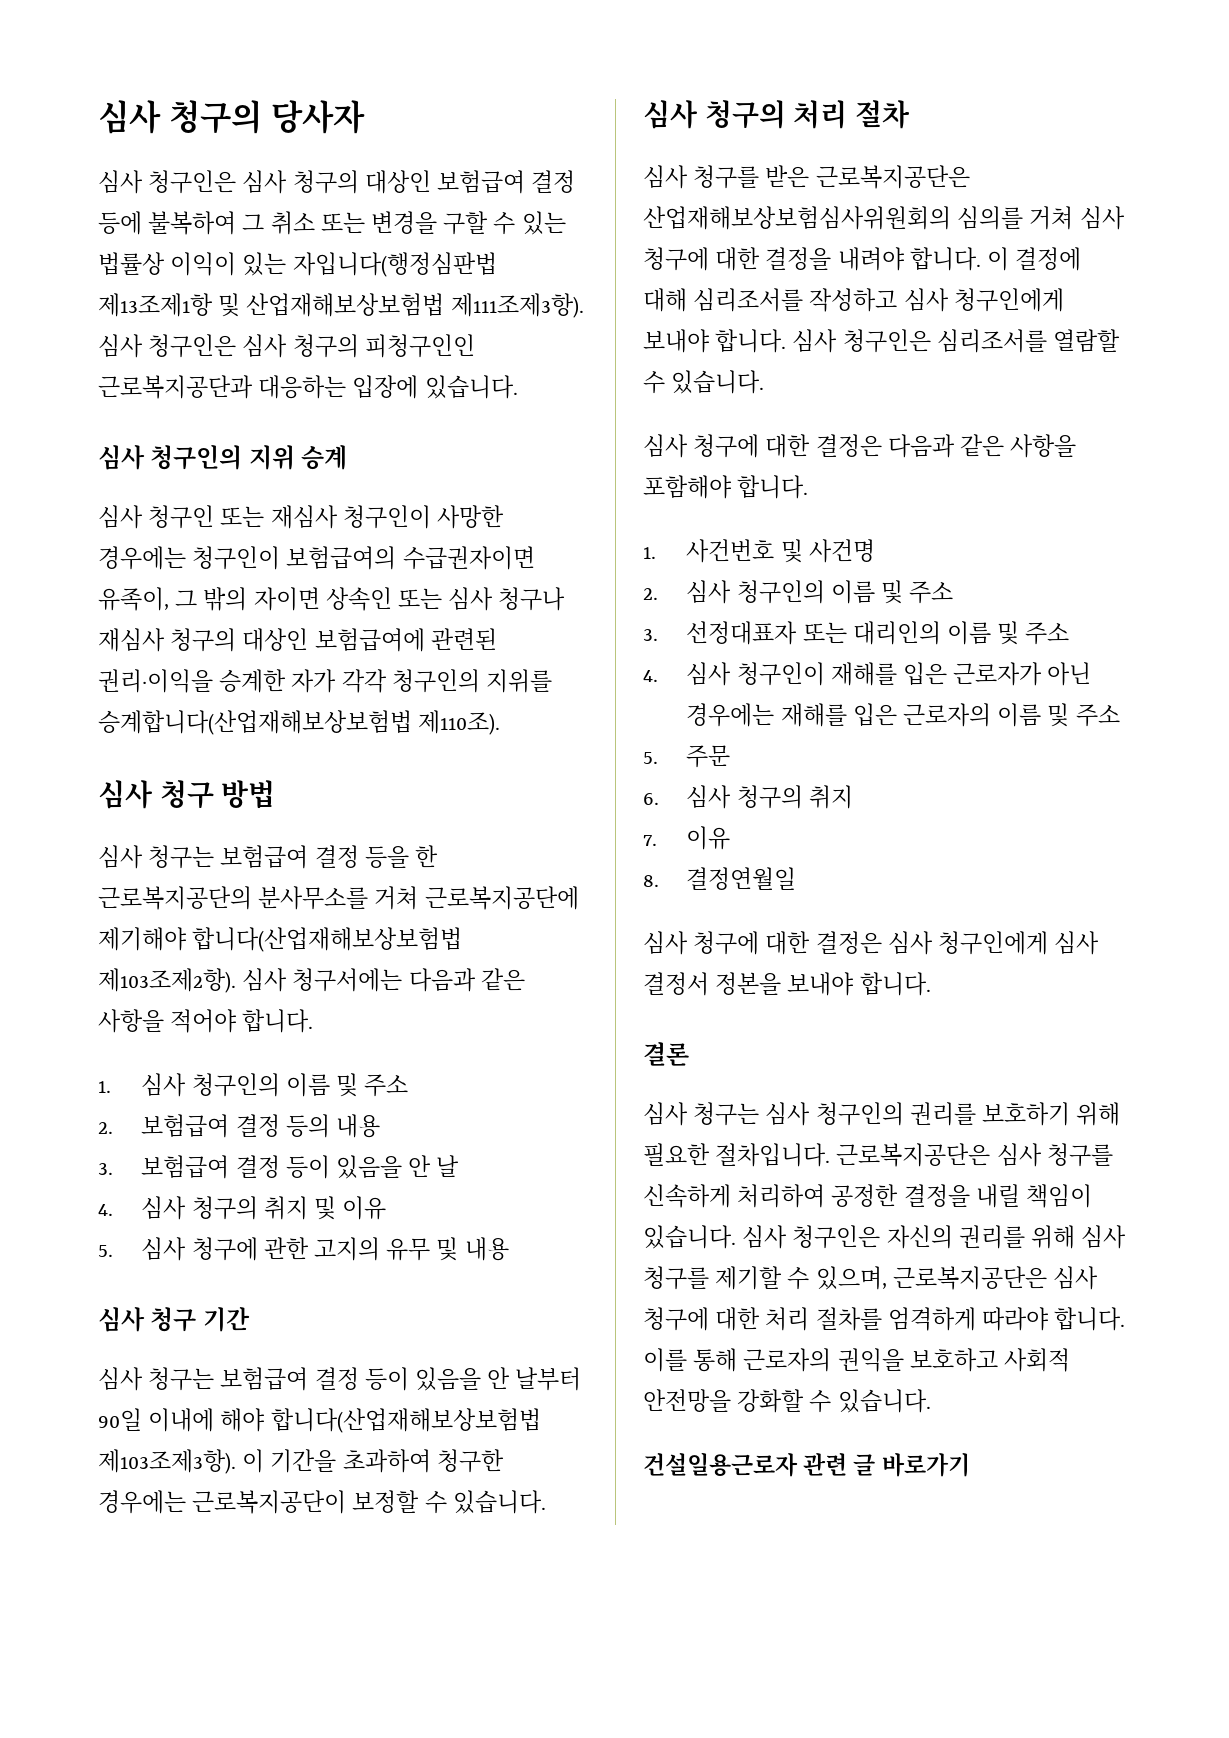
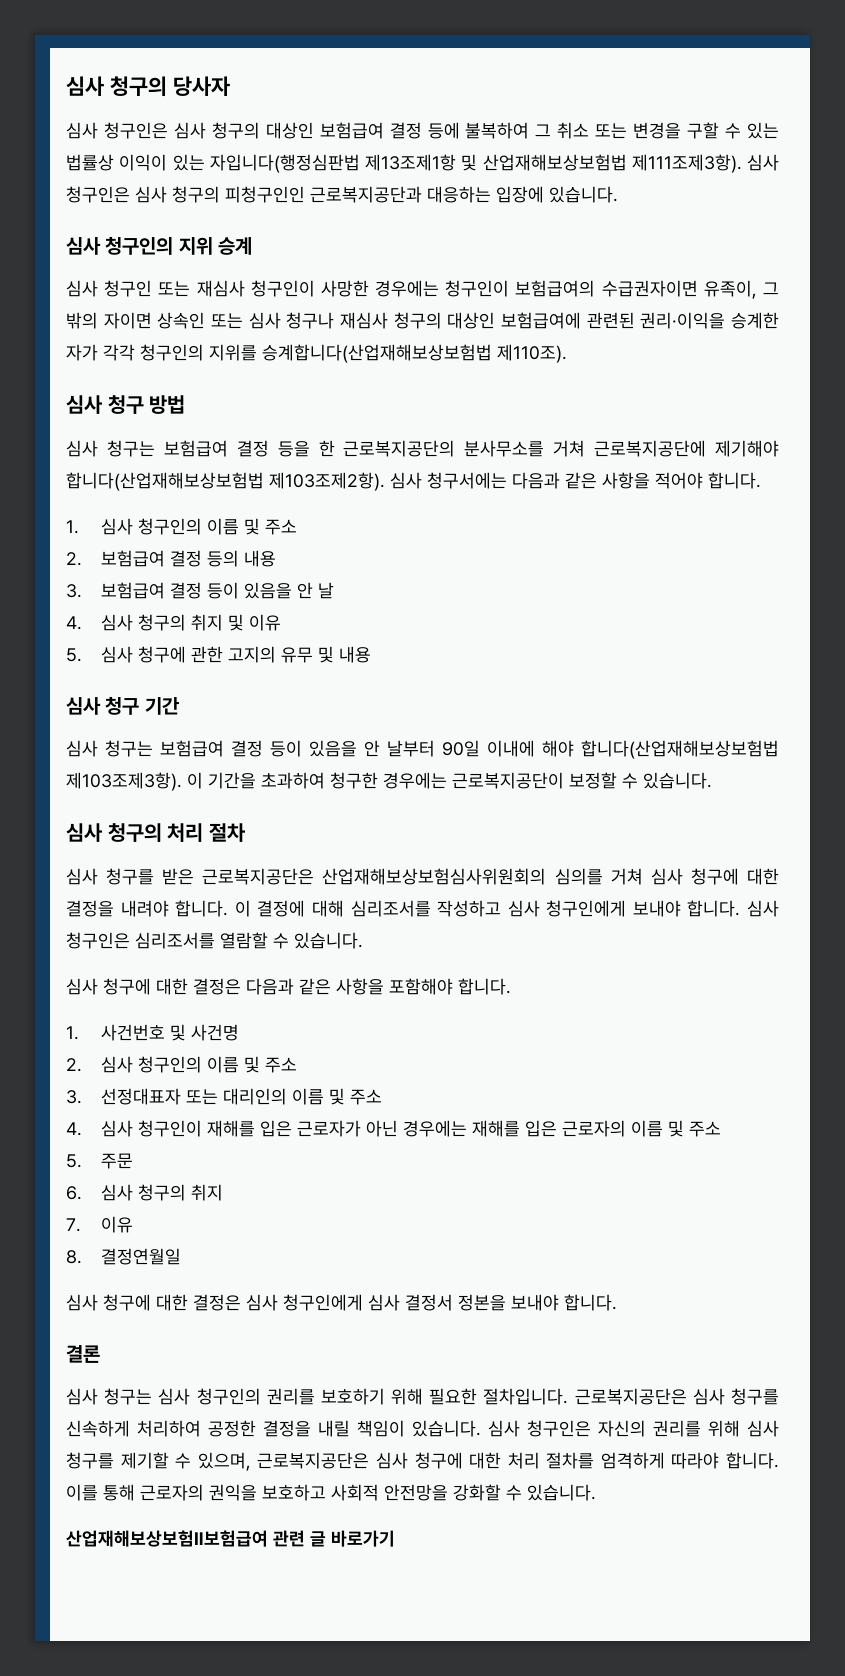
- 건설일용근로자 관련 글 바로가기
+ 산업재해보상보험Ⅱ보험급여 관련 글 바로가기

